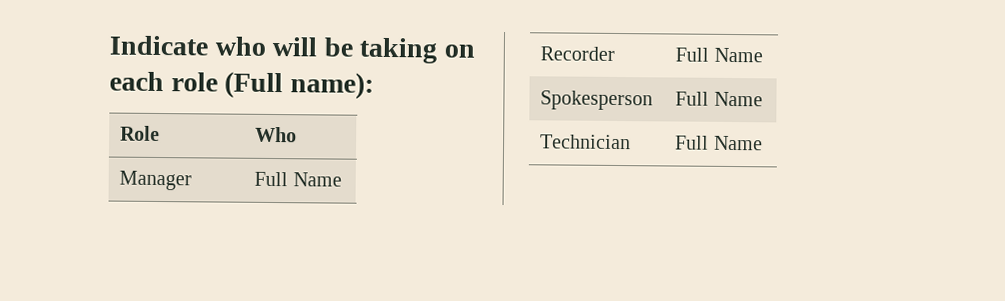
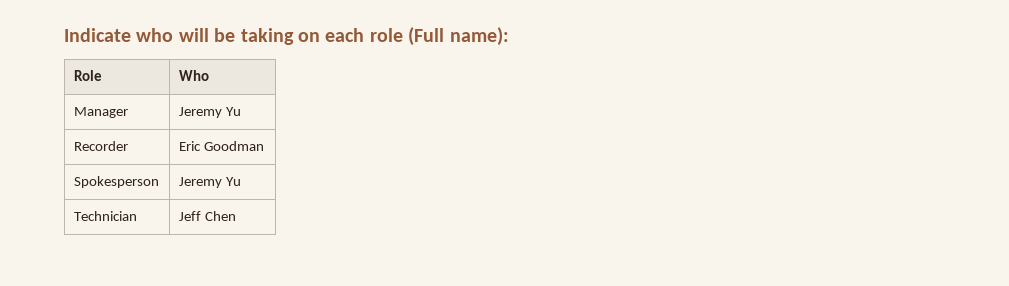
- Manager | Full Name
+ Manager | Jeremy Yu
- Recorder | Full Name
+ Recorder | Eric Goodman
- Spokesperson | Full Name
+ Spokesperson | Jeremy Yu
- Technician | Full Name
+ Technician | Jeff Chen

